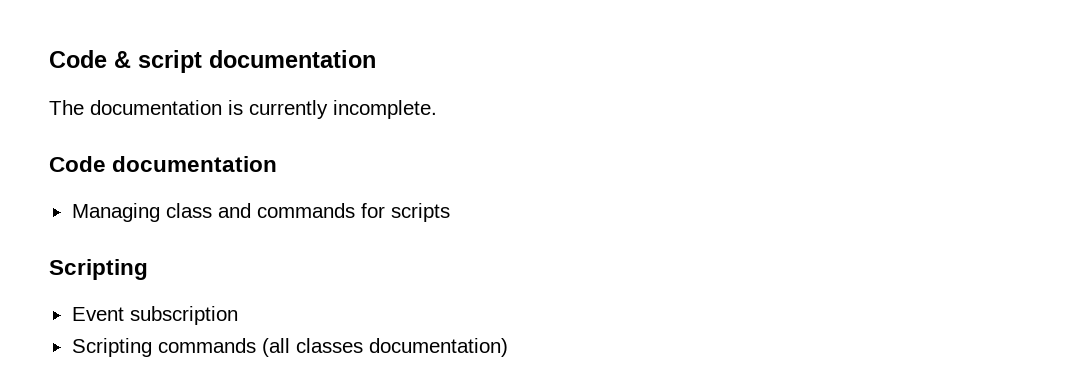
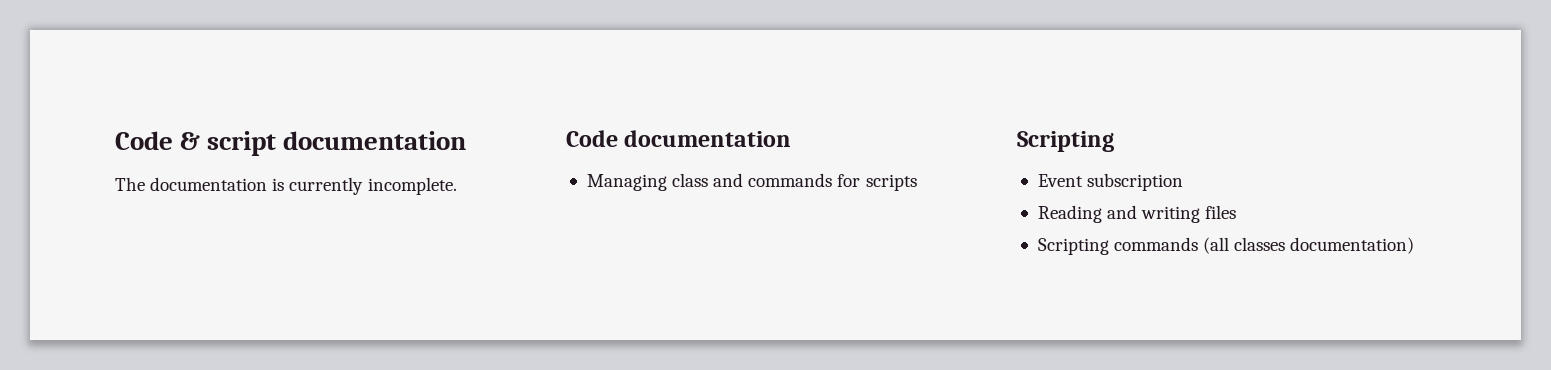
+ Reading and writing files

